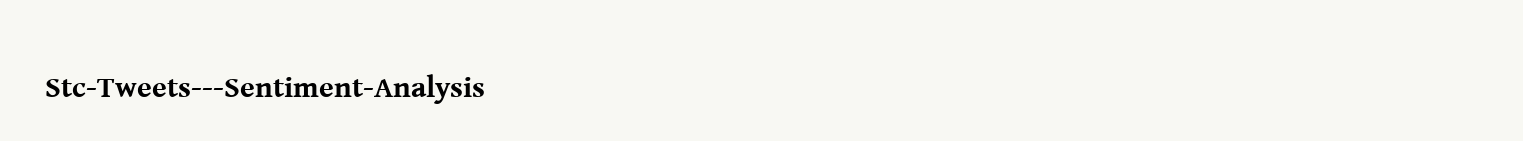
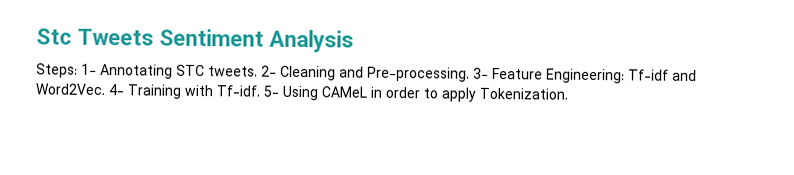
- Stc-Tweets---Sentiment-Analysis
+ Stc Tweets Sentiment Analysis
+ Steps: 1- Annotating STC tweets. 2- Cleaning and Pre-processing. 3- Feature Engineering: Tf-idf and Word2Vec. 4- Training with Tf-idf. 5- Using CAMeL in order to apply Tokenization.

